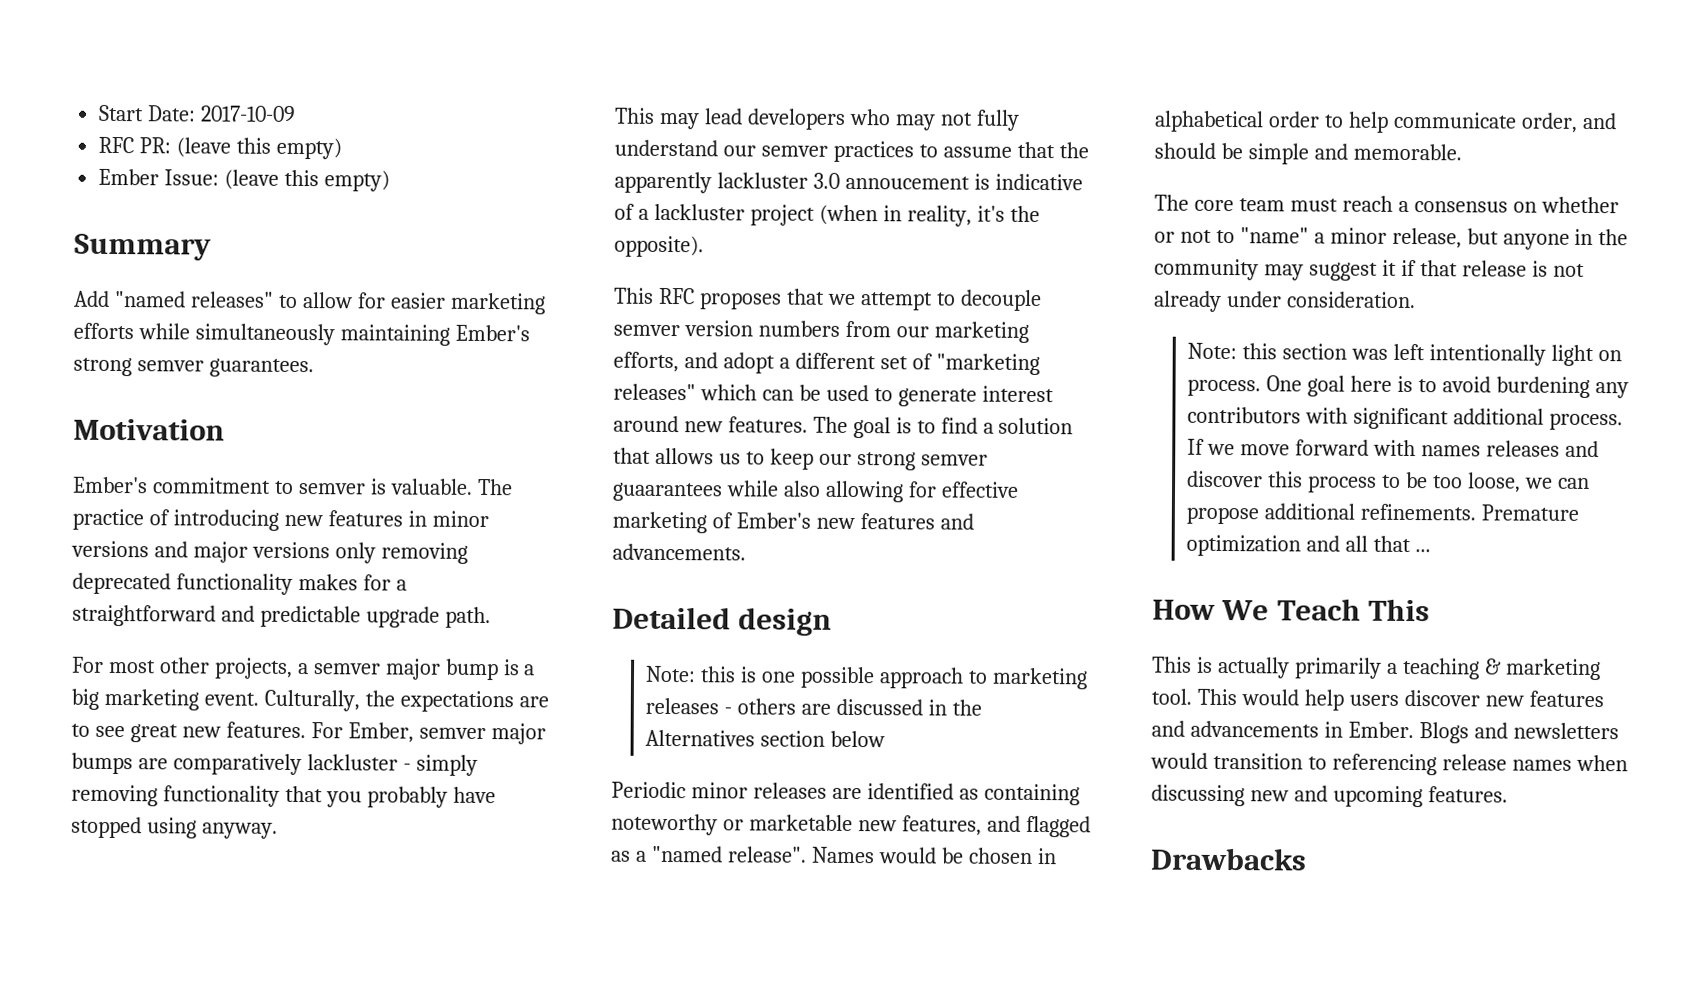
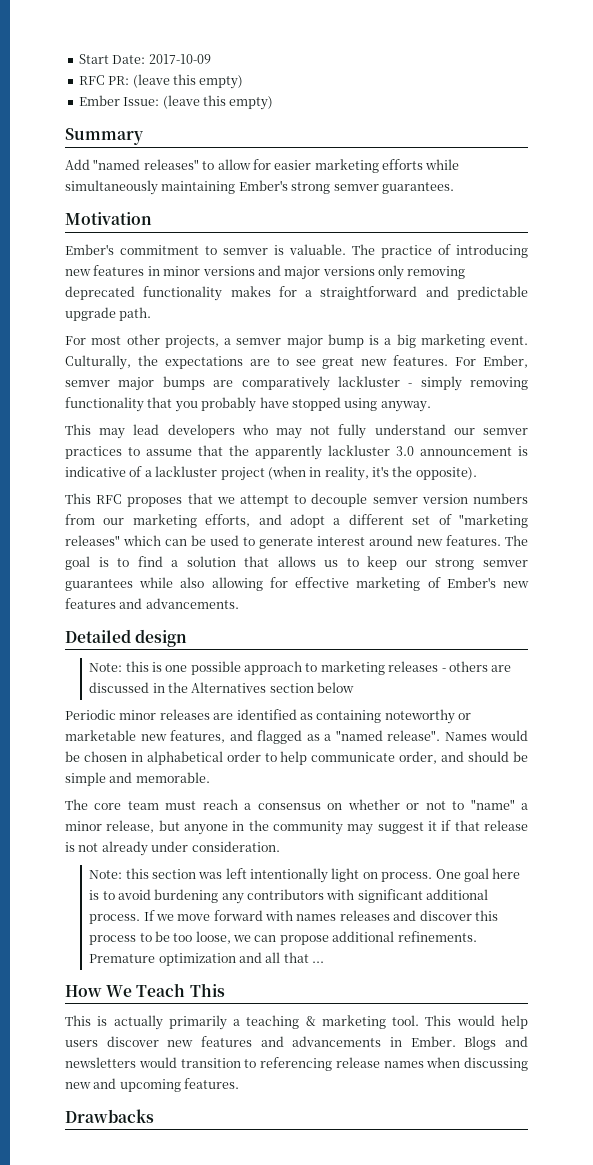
- This may lead developers who may not fully understand our semver practices to assume that the apparently lackluster 3.0 annoucement is indicative of a lackluster project (when in reality, it's the opposite).
+ This may lead developers who may not fully understand our semver practices to assume that the apparently lackluster 3.0 announcement is indicative of a lackluster project (when in reality, it's the opposite).
- The goal is to find a solution that allows us to keep our strong semver guaarantees while also allowing for effective marketing of Ember's new features and advancements.
+ The goal is to find a solution that allows us to keep our strong semver guarantees while also allowing for effective marketing of Ember's new features and advancements.

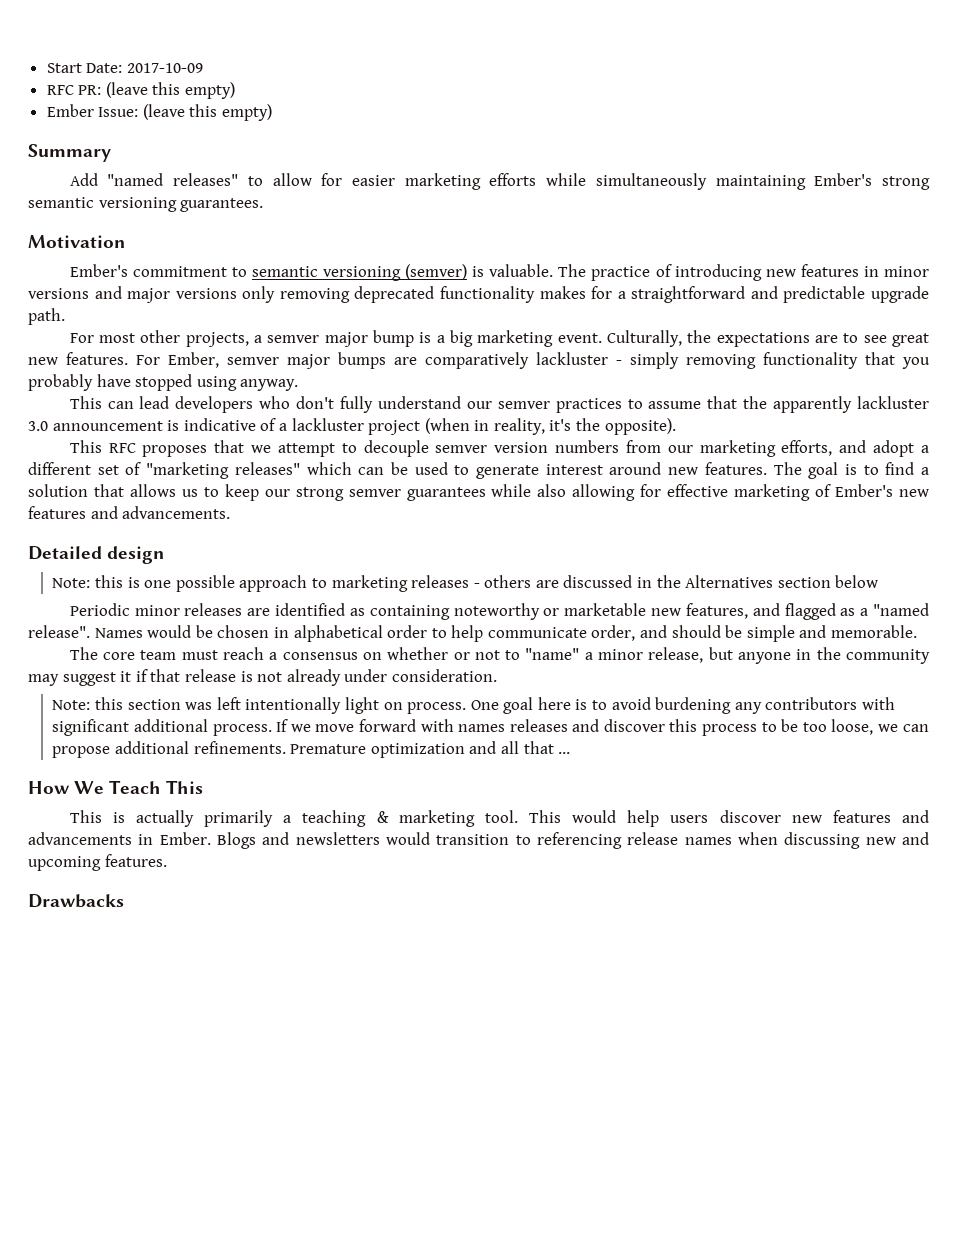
- Add "named releases" to allow for easier marketing efforts while simultaneously maintaining Ember's strong semver guarantees.
+ Add "named releases" to allow for easier marketing efforts while simultaneously maintaining Ember's strong semantic versioning guarantees.
- Ember's commitment to semver is valuable.
+ Ember's commitment to semantic versioning (semver) is valuable.
- This may lead developers who may not fully understand our semver practices to assume that the apparently lackluster 3.0 announcement is indicative of a lackluster project (when in reality, it's the opposite).
+ This can lead developers who don't fully understand our semver practices to assume that the apparently lackluster 3.0 announcement is indicative of a lackluster project (when in reality, it's the opposite).

